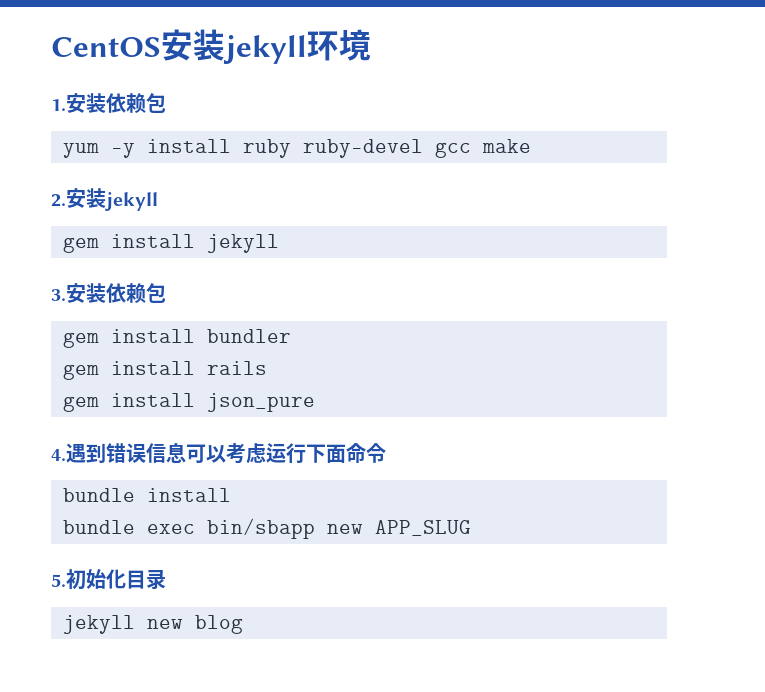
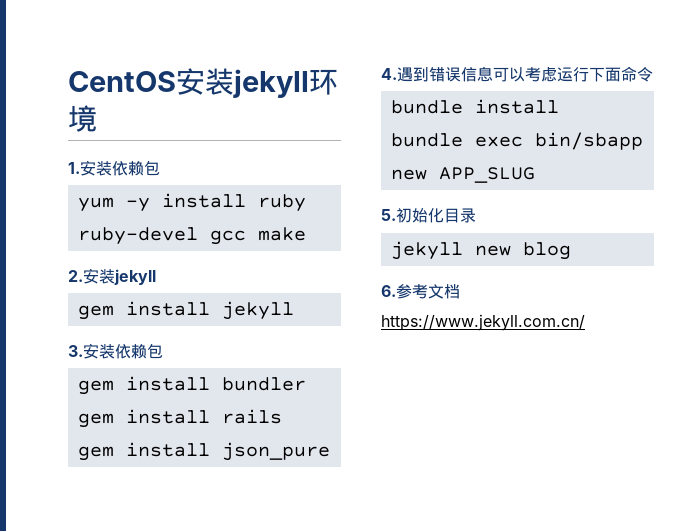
+ 6.参考文档
+ https://www.jekyll.com.cn/

